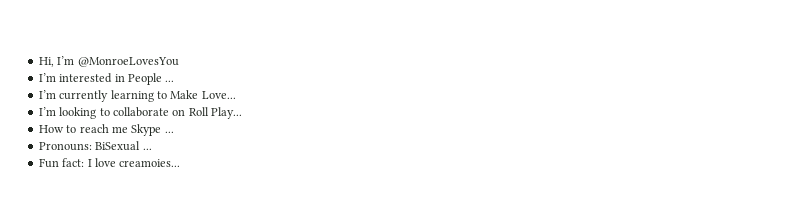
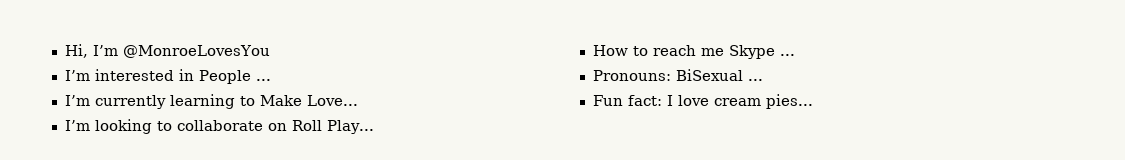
- Fun fact: I love creamoies...
+ Fun fact: I love cream pies...

